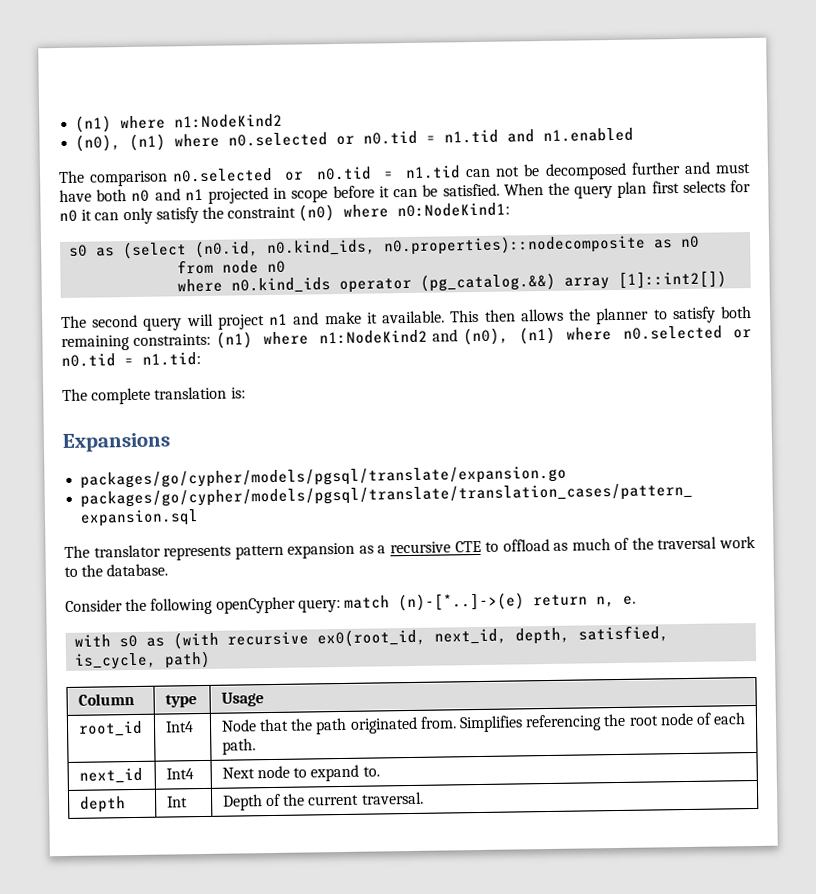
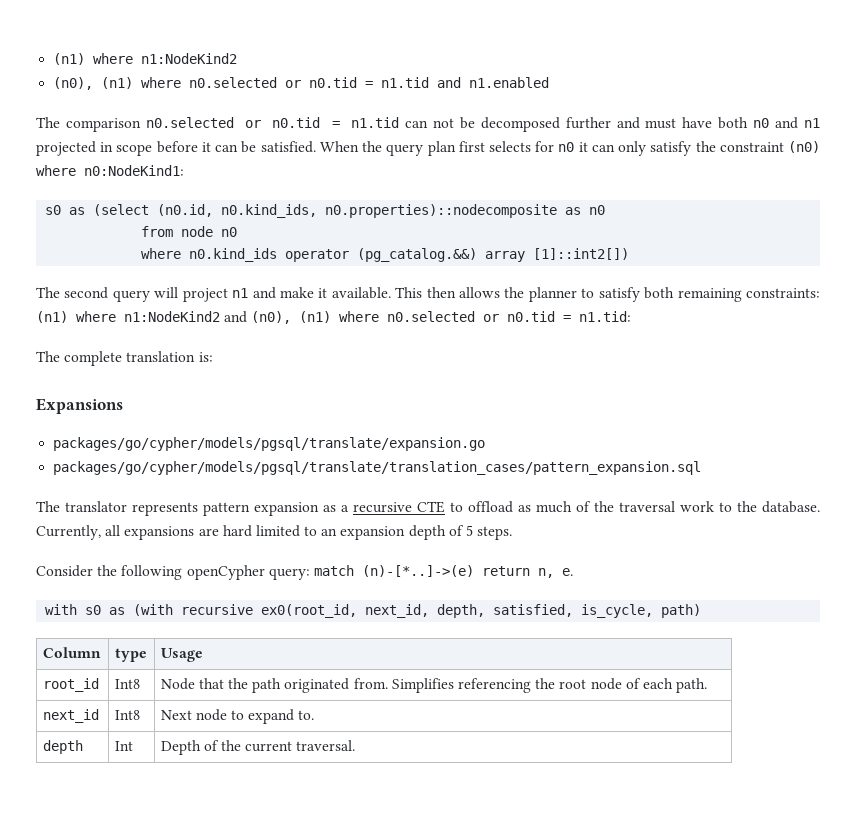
+ Currently, all expansions are hard limited to an expansion depth of 5 steps.
- root_id | Int4 | Node that the path originated from. Simplifies referencing the root node of each path.
+ root_id | Int8 | Node that the path originated from. Simplifies referencing the root node of each path.
- next_id | Int4 | Next node to expand to.
+ next_id | Int8 | Next node to expand to.

